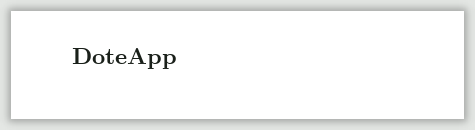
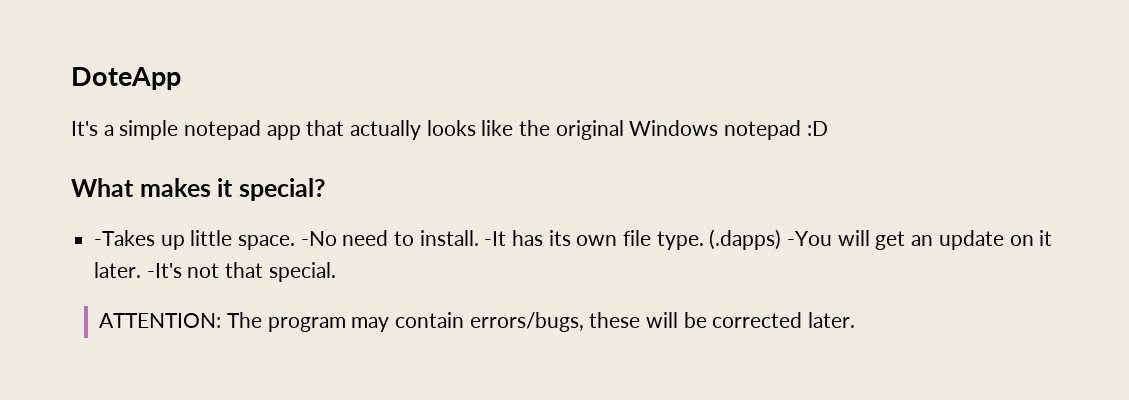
+ It's a simple notepad app that actually looks like the original Windows notepad :D
+ What makes it special?
+ -Takes up little space. -No need to install. -It has its own file type. (.dapps) -You will get an update on it later. -It's not that special.
+ ATTENTION: The program may contain errors/bugs, these will be corrected later.

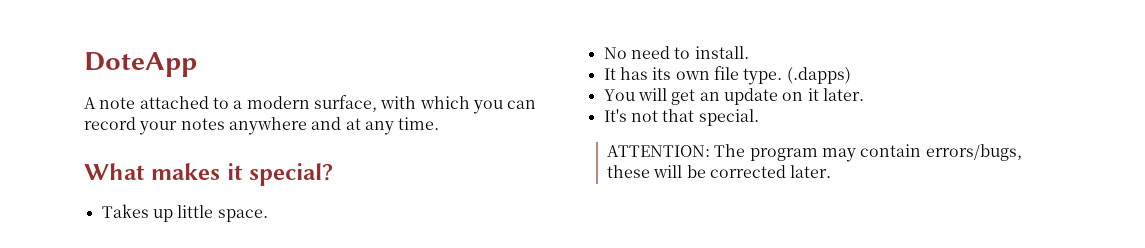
- It's a simple notepad app that actually looks like the original Windows notepad :D
+ A note attached to a modern surface, with which you can record your notes anywhere and at any time.
- -Takes up little space. -No need to install. -It has its own file type.
+ Takes up little space.
+ No need to install.
+ It has its own file type.
- (.dapps) -You will get an update on it later. -It's not that special.
+ (.dapps)
+ You will get an update on it later.
+ It's not that special.

